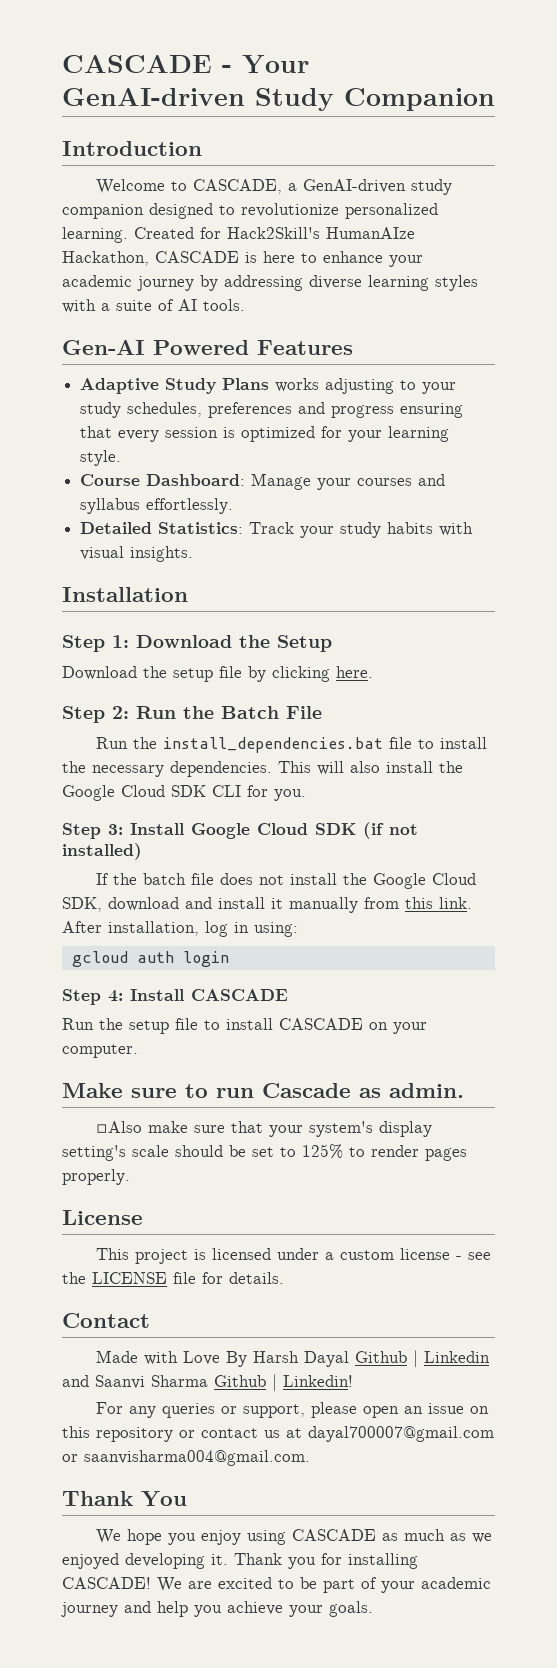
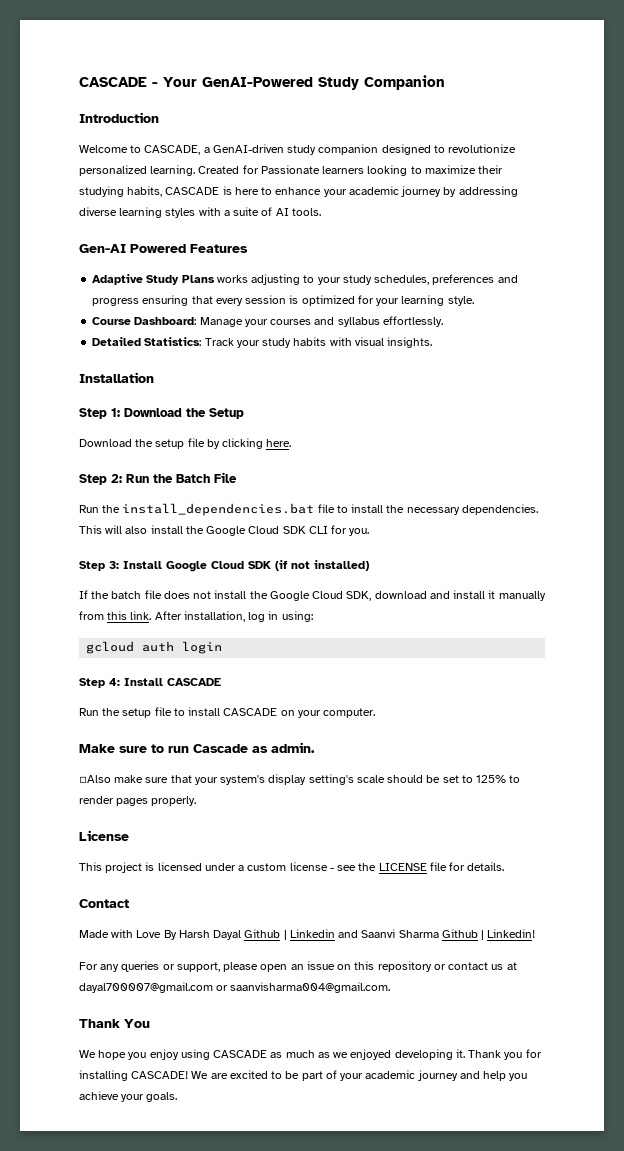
- CASCADE - Your GenAI-driven Study Companion
+ CASCADE - Your GenAI-Powered Study Companion
- Created for Hack2Skill's HumanAIze Hackathon, CASCADE is here to enhance your academic journey by addressing diverse learning styles with a suite of AI tools.
+ Created for Passionate learners looking to maximize their studying habits, CASCADE is here to enhance your academic journey by addressing diverse learning styles with a suite of AI tools.

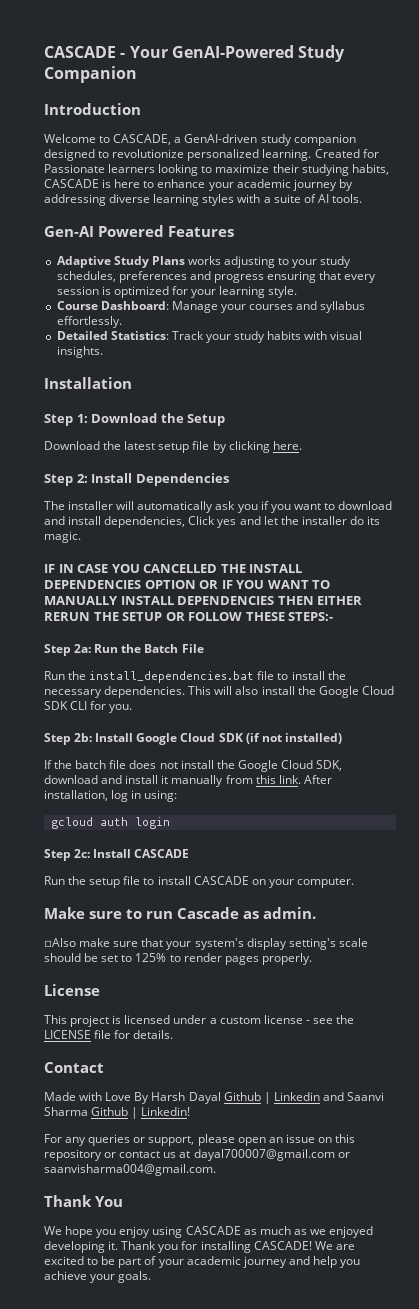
- Download the setup file by clicking here.
+ Download the latest setup file by clicking here.
- Step 2: Run the Batch File
+ Step 2: Install Dependencies
+ The installer will automatically ask you if you want to download and install dependencies, Click yes and let the installer do its magic.
+ IF IN CASE YOU CANCELLED THE INSTALL DEPENDENCIES OPTION OR IF YOU WANT TO MANUALLY INSTALL DEPENDENCIES THEN EITHER RERUN THE SETUP OR FOLLOW THESE STEPS:-
+ Step 2a: Run the Batch File
- Step 3: Install Google Cloud SDK (if not installed)
+ Step 2b: Install Google Cloud SDK (if not installed)
- Step 4: Install CASCADE
+ Step 2c: Install CASCADE

